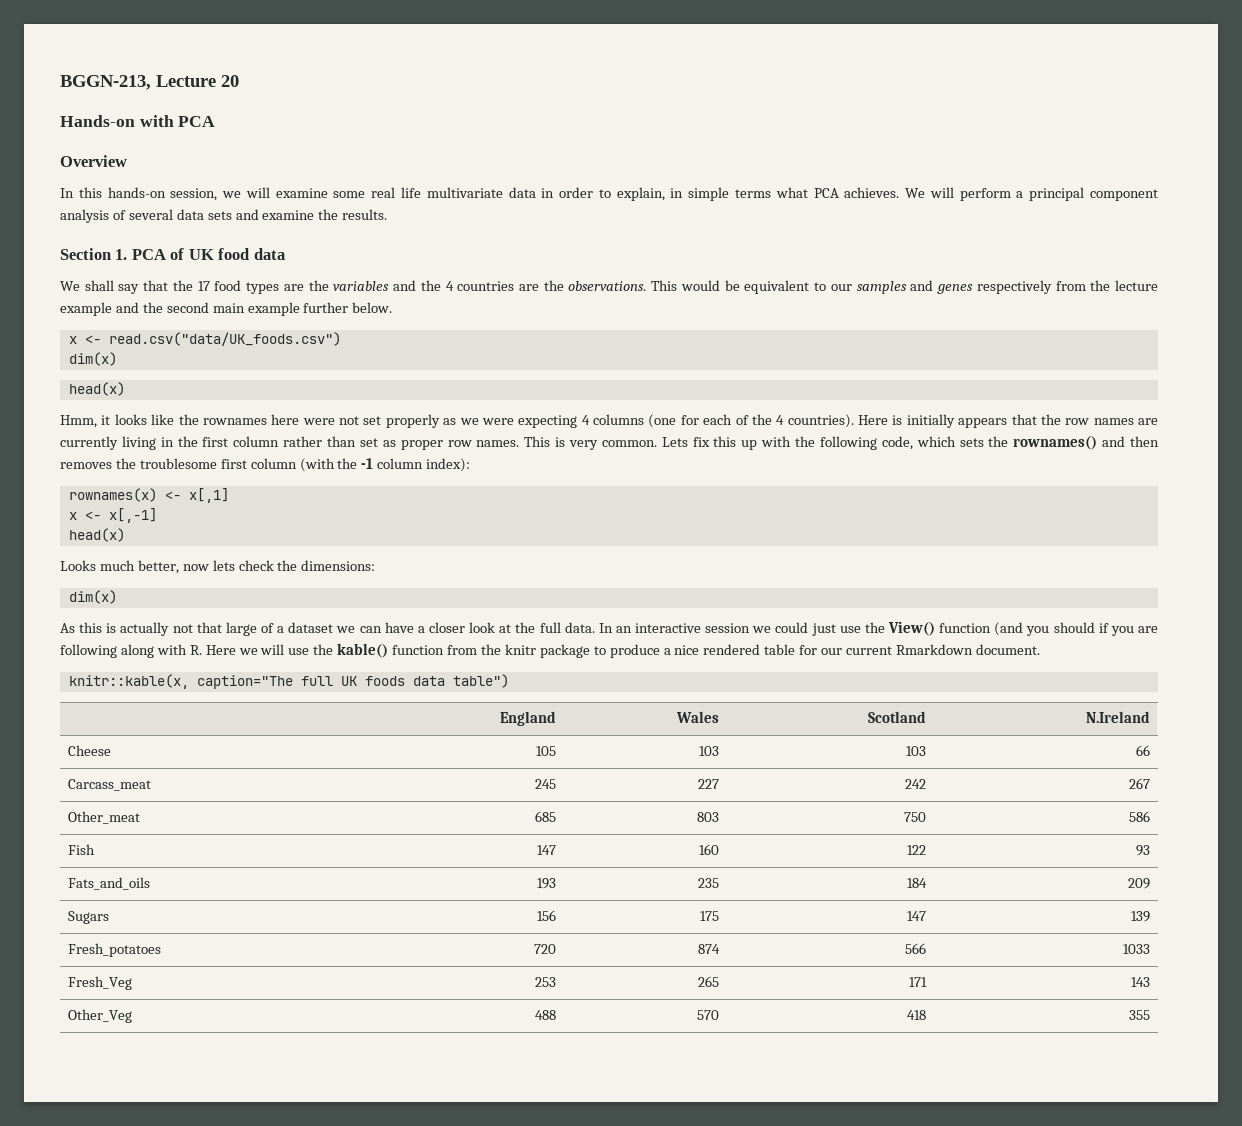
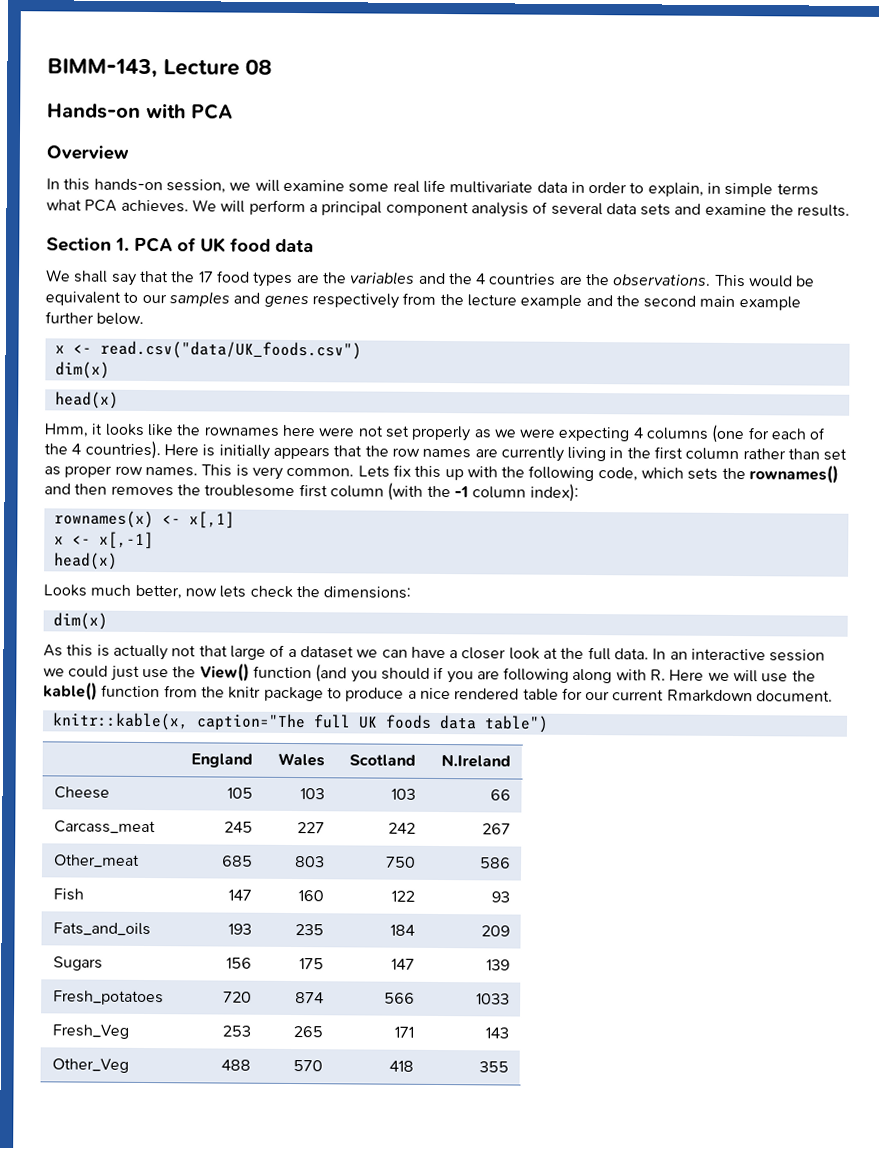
- BGGN-213, Lecture 20
+ BIMM-143, Lecture 08

